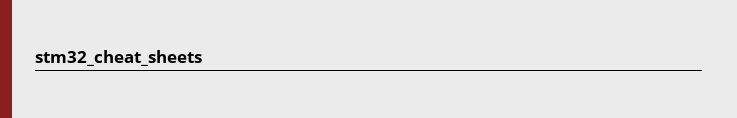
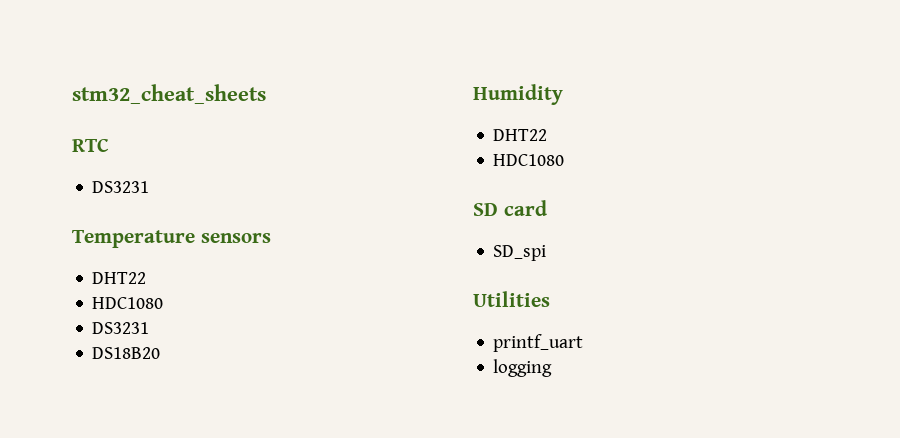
+ RTC
+ DS3231
+ Temperature sensors
+ DHT22
+ HDC1080
+ DS3231
+ DS18B20
+ Humidity
+ DHT22
+ HDC1080
+ SD card
+ SD_spi
+ Utilities
+ printf_uart
+ logging

